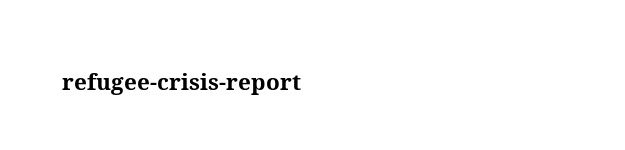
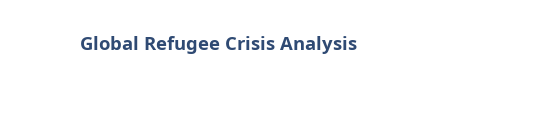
- refugee-crisis-report
+ Global Refugee Crisis Analysis

